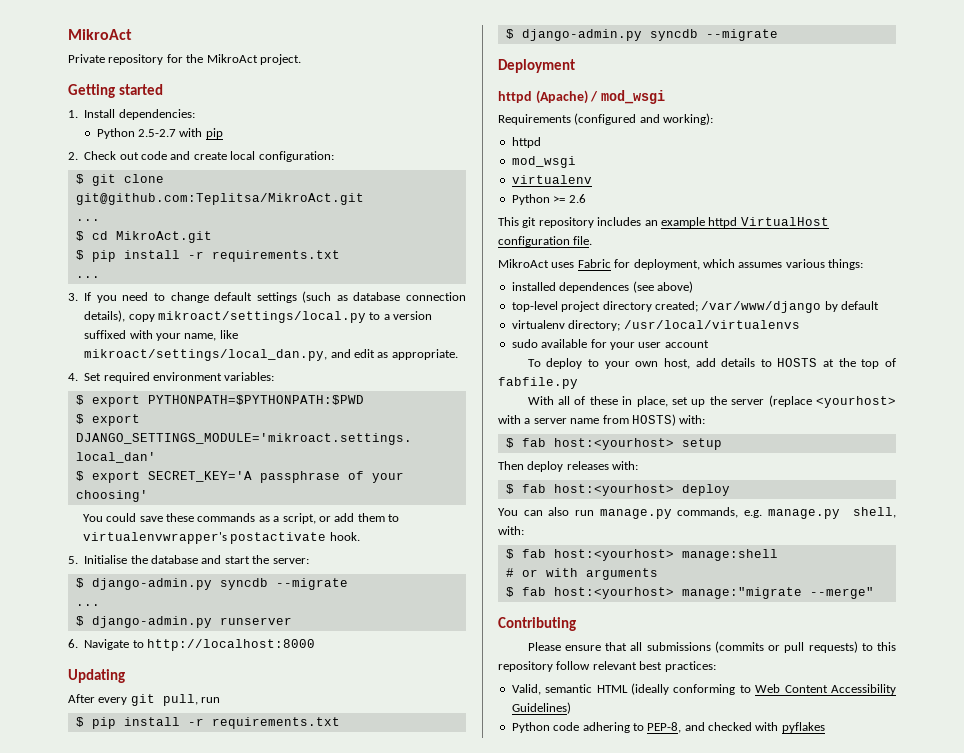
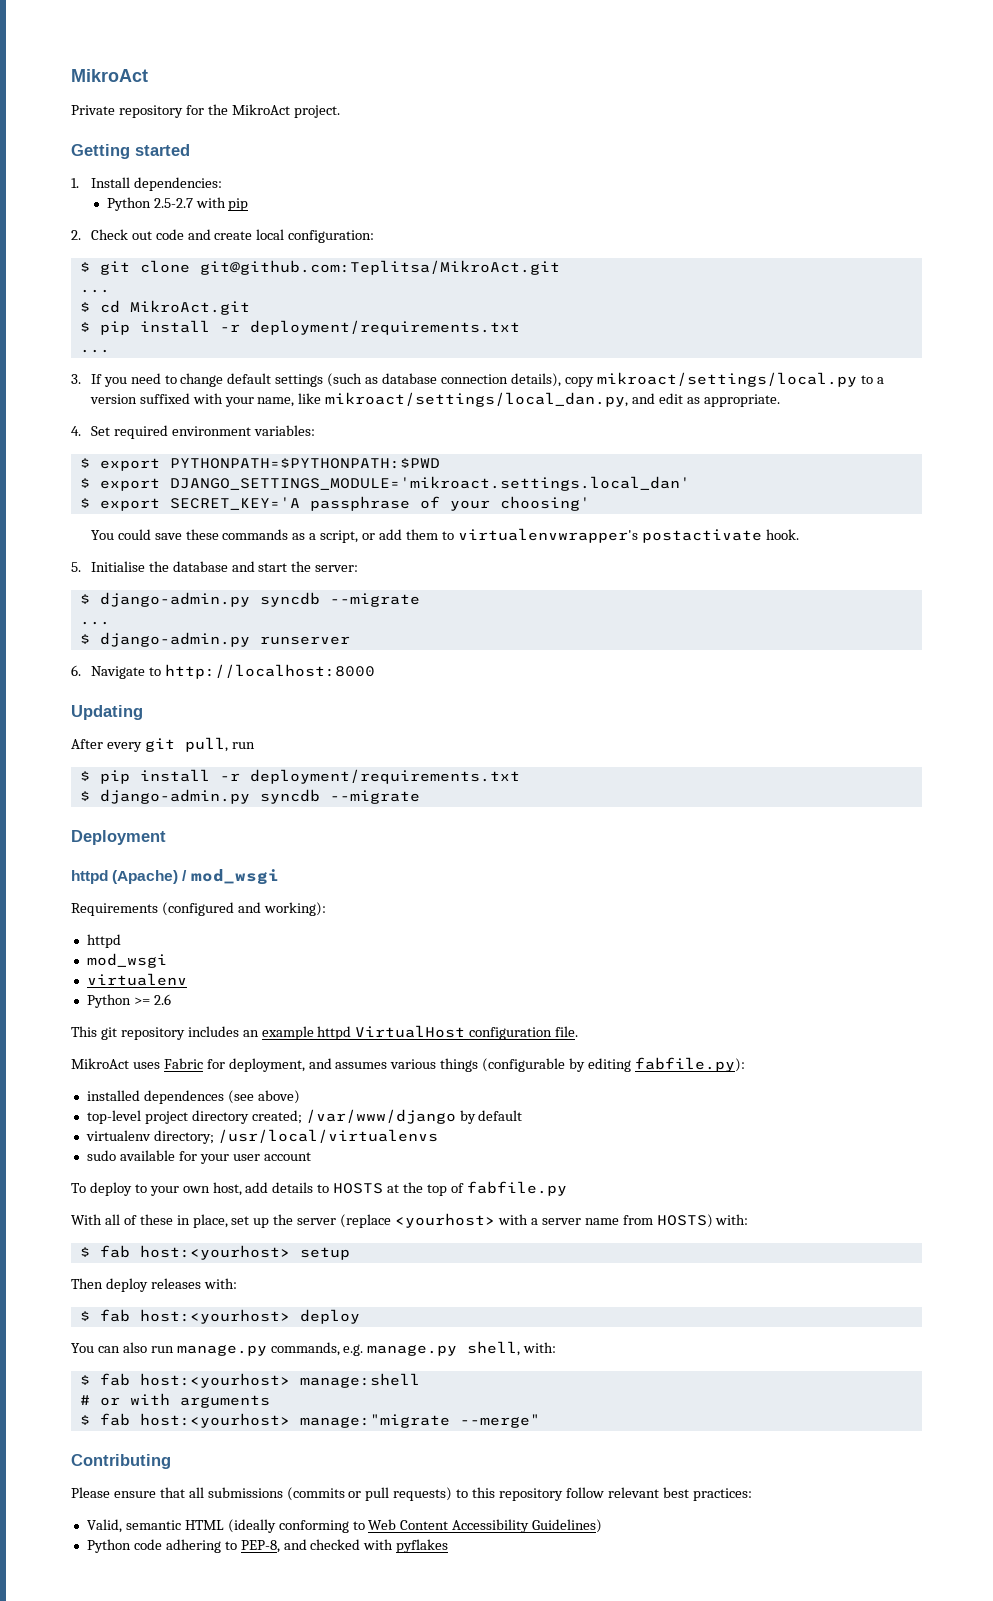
  $ cd MikroAct.git
- $ pip install -r requirements.txt
+ $ pip install -r deployment/requirements.txt
  After every git pull, run
- $ pip install -r requirements.txt
+ $ pip install -r deployment/requirements.txt
- MikroAct uses Fabric for deployment, which assumes various things:
+ MikroAct uses Fabric for deployment, and assumes various things (configurable by editing fabfile.py):

